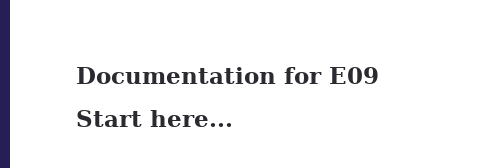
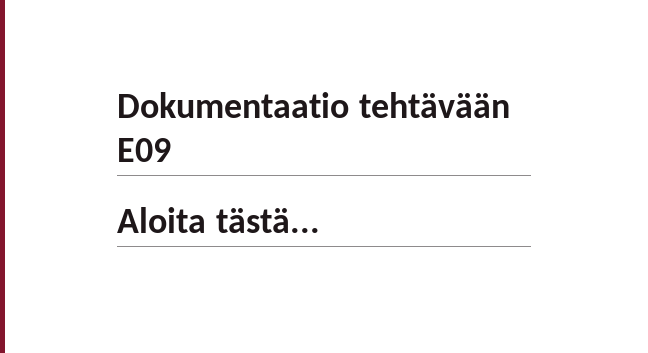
- Documentation for E09
+ Dokumentaatio tehtävään E09
- Start here...
+ Aloita tästä...

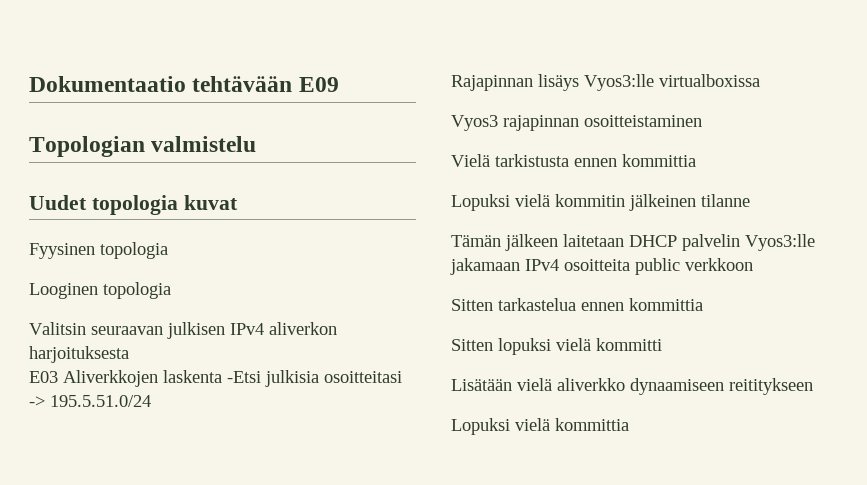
- Aloita tästä...
+ Topologian valmistelu
+ Uudet topologia kuvat
+ Fyysinen topologia
+ Looginen topologia
+ Valitsin seuraavan julkisen IPv4 aliverkon harjoituksesta
+ E03 Aliverkkojen laskenta -Etsi julkisia osoitteitasi -> 195.5.51.0/24
+ Rajapinnan lisäys Vyos3:lle virtualboxissa
+ Vyos3 rajapinnan osoitteistaminen
+ Vielä tarkistusta ennen kommittia
+ Lopuksi vielä kommitin jälkeinen tilanne
+ Tämän jälkeen laitetaan DHCP palvelin Vyos3:lle jakamaan IPv4 osoitteita public verkkoon
+ Sitten tarkastelua ennen kommittia
+ Sitten lopuksi vielä kommitti
+ Lisätään vielä aliverkko dynaamiseen reititykseen
+ Lopuksi vielä kommittia

